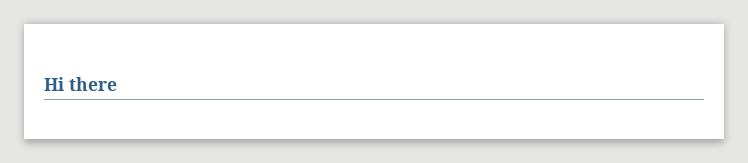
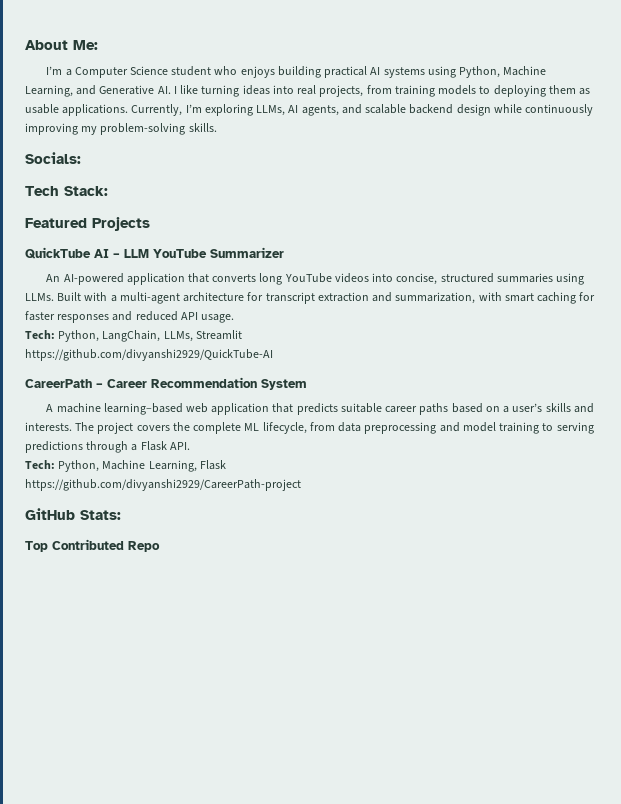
- Hi there
+ About Me:
+ I’m a Computer Science student who enjoys building practical AI systems using Python, Machine Learning, and Generative AI. I like turning ideas into real projects, from training models to deploying them as usable applications. Currently, I’m exploring LLMs, AI agents, and scalable backend design while continuously improving my problem-solving skills.
+ Socials:
+ Tech Stack:
+ Featured Projects
+ QuickTube AI – LLM YouTube Summarizer
+ An AI-powered application that converts long YouTube videos into concise, structured summaries using LLMs. Built with a multi-agent architecture for transcript extraction and summarization, with smart caching for faster responses and reduced API usage.
+ Tech: Python, LangChain, LLMs, Streamlit
+ https://github.com/divyanshi2929/QuickTube-AI
+ CareerPath – Career Recommendation System
+ A machine learning–based web application that predicts suitable career paths based on a user’s skills and interests. The project covers the complete ML lifecycle, from data preprocessing and model training to serving predictions through a Flask API.
+ Tech: Python, Machine Learning, Flask
+ https://github.com/divyanshi2929/CareerPath-project
+ GitHub Stats:
+ Top Contributed Repo

